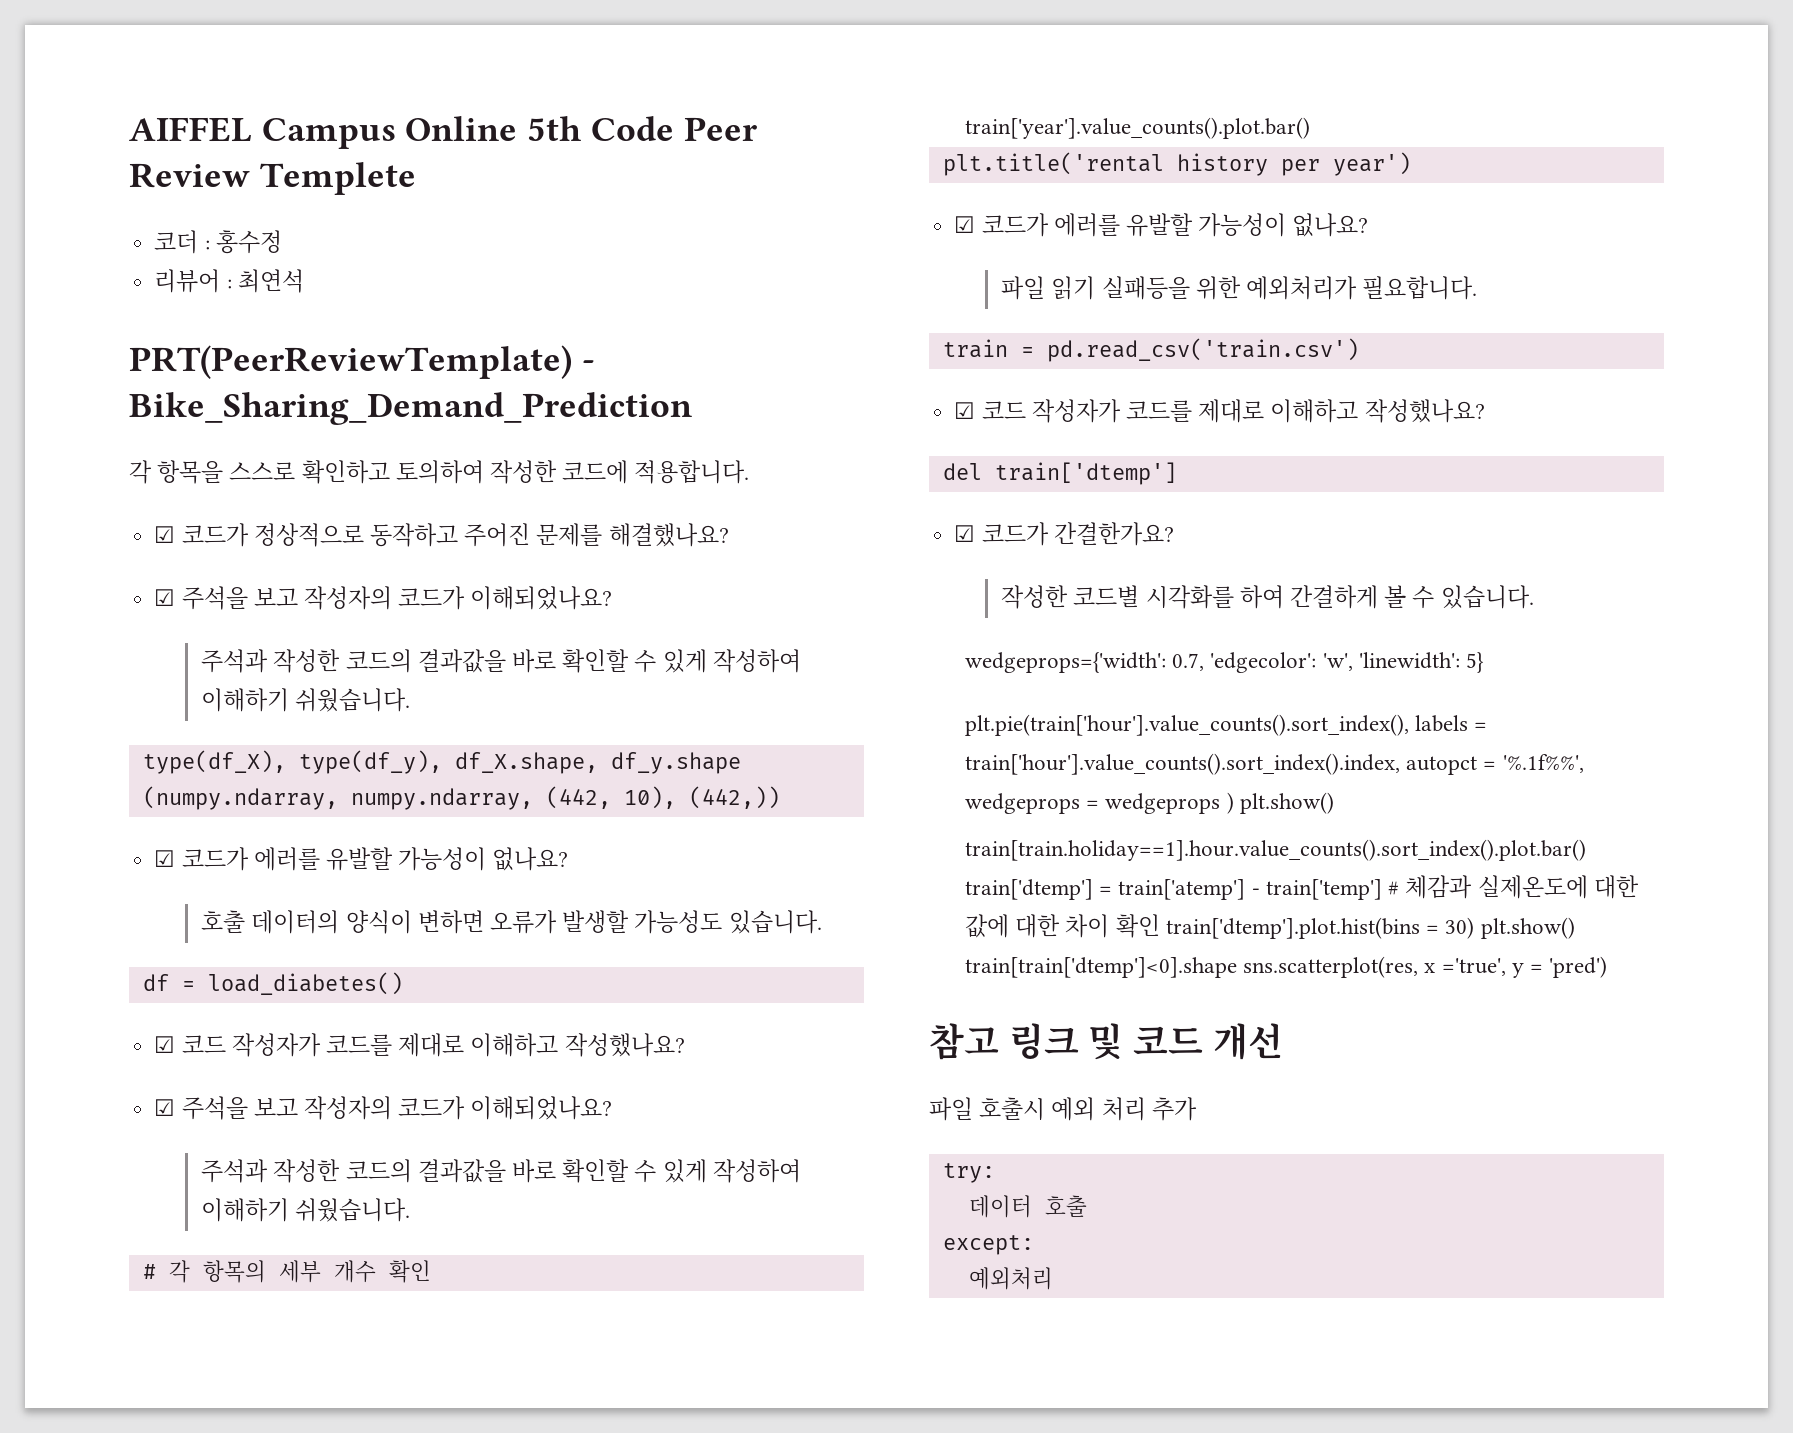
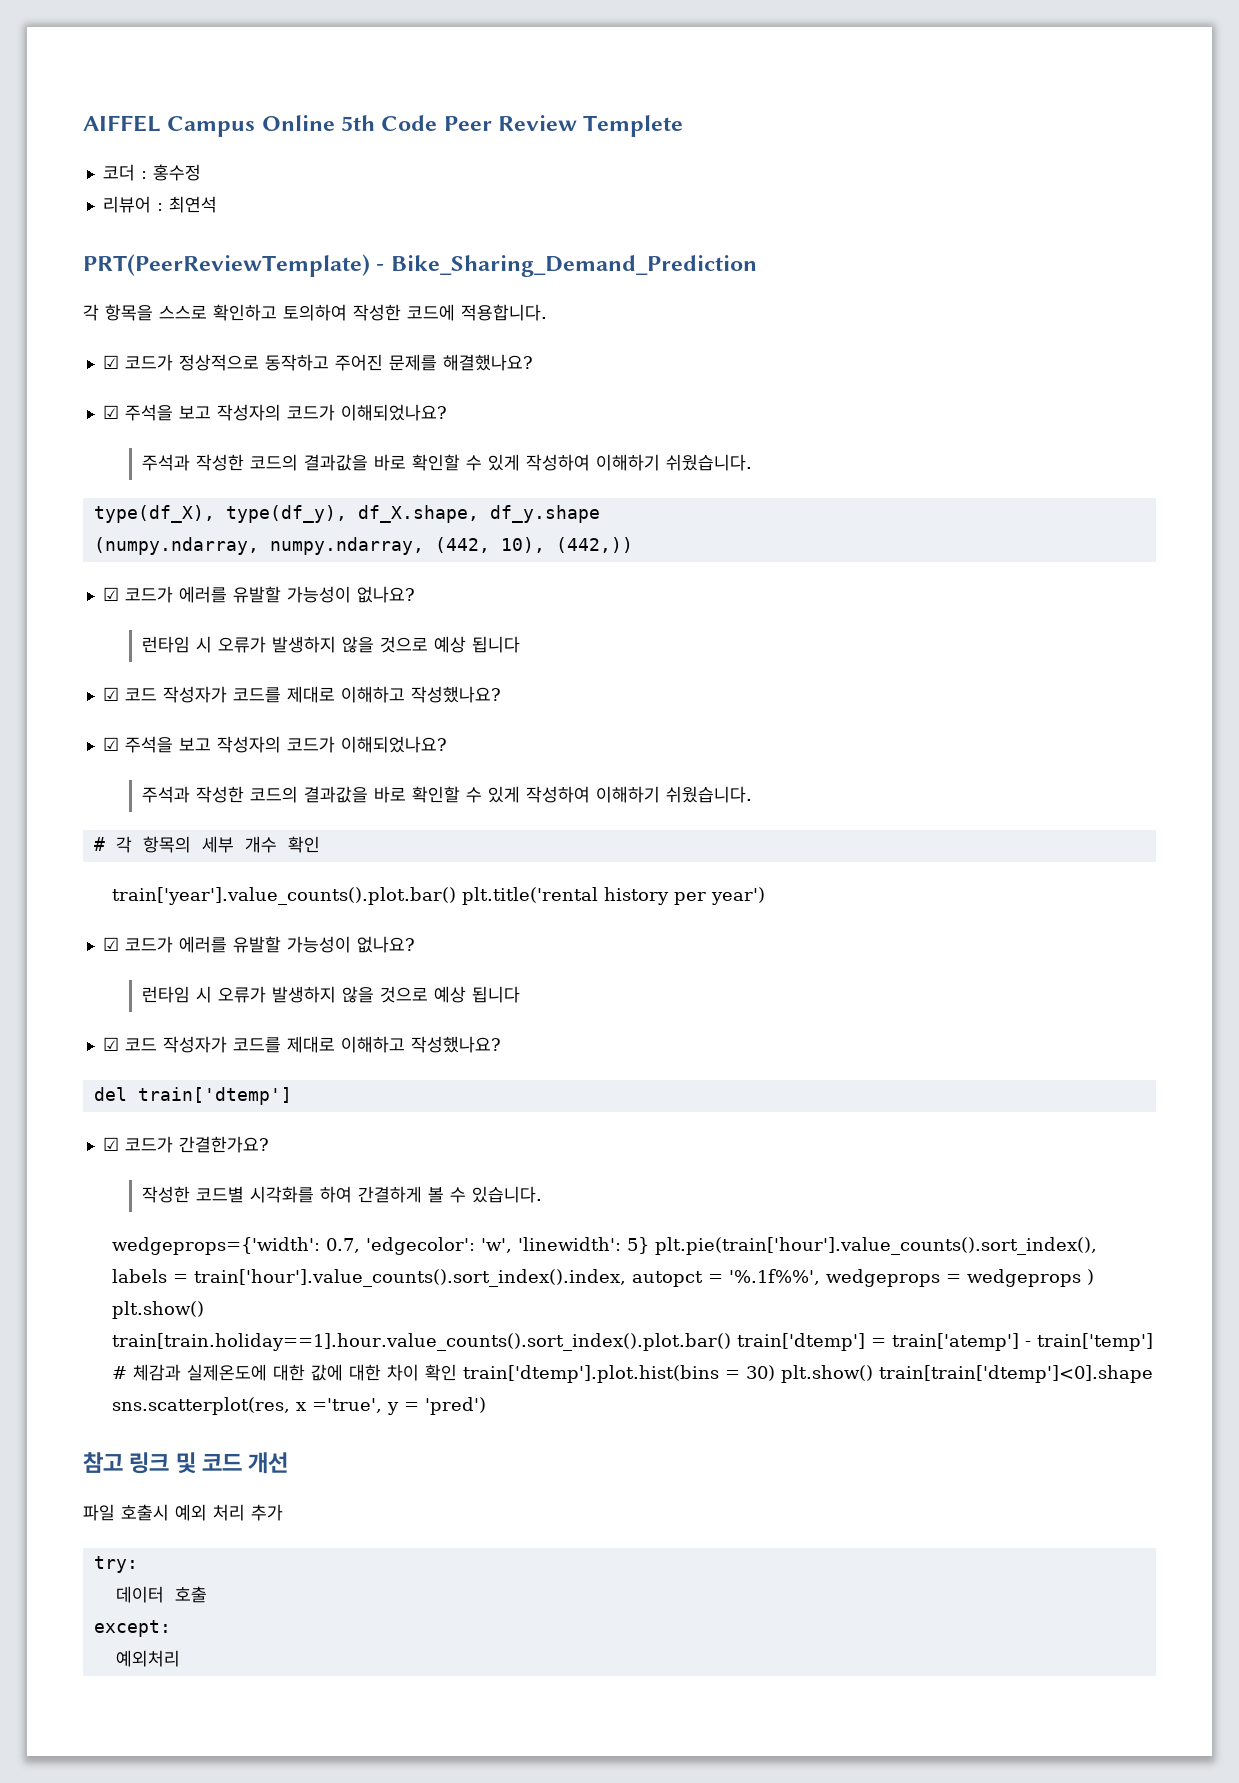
  (numpy.ndarray, numpy.ndarray, (442, 10), (442,))
  ☑ 코드가 에러를 유발할 가능성이 없나요?
- 호출 데이터의 양식이 변하면 오류가 발생할 가능성도 있습니다.
- df = load_diabetes()
+ 런타임 시 오류가 발생하지 않을 것으로 예상 됩니다
- train['year'].value_counts().plot.bar()
- plt.title('rental history per year')
+ train['year'].value_counts().plot.bar() plt.title('rental history per year')
  ☑ 코드가 에러를 유발할 가능성이 없나요?
- 파일 읽기 실패등을 위한 예외처리가 필요합니다.
- train = pd.read_csv('train.csv')
+ 런타임 시 오류가 발생하지 않을 것으로 예상 됩니다
- wedgeprops={'width': 0.7, 'edgecolor': 'w', 'linewidth': 5}
- plt.pie(train['hour'].value_counts().sort_index(), labels = train['hour'].value_counts().sort_index().index, autopct = '%.1f%%', wedgeprops = wedgeprops ) plt.show()
+ wedgeprops={'width': 0.7, 'edgecolor': 'w', 'linewidth': 5} plt.pie(train['hour'].value_counts().sort_index(), labels = train['hour'].value_counts().sort_index().index, autopct = '%.1f%%', wedgeprops = wedgeprops ) plt.show()

